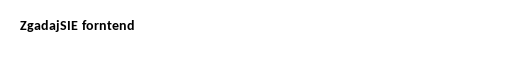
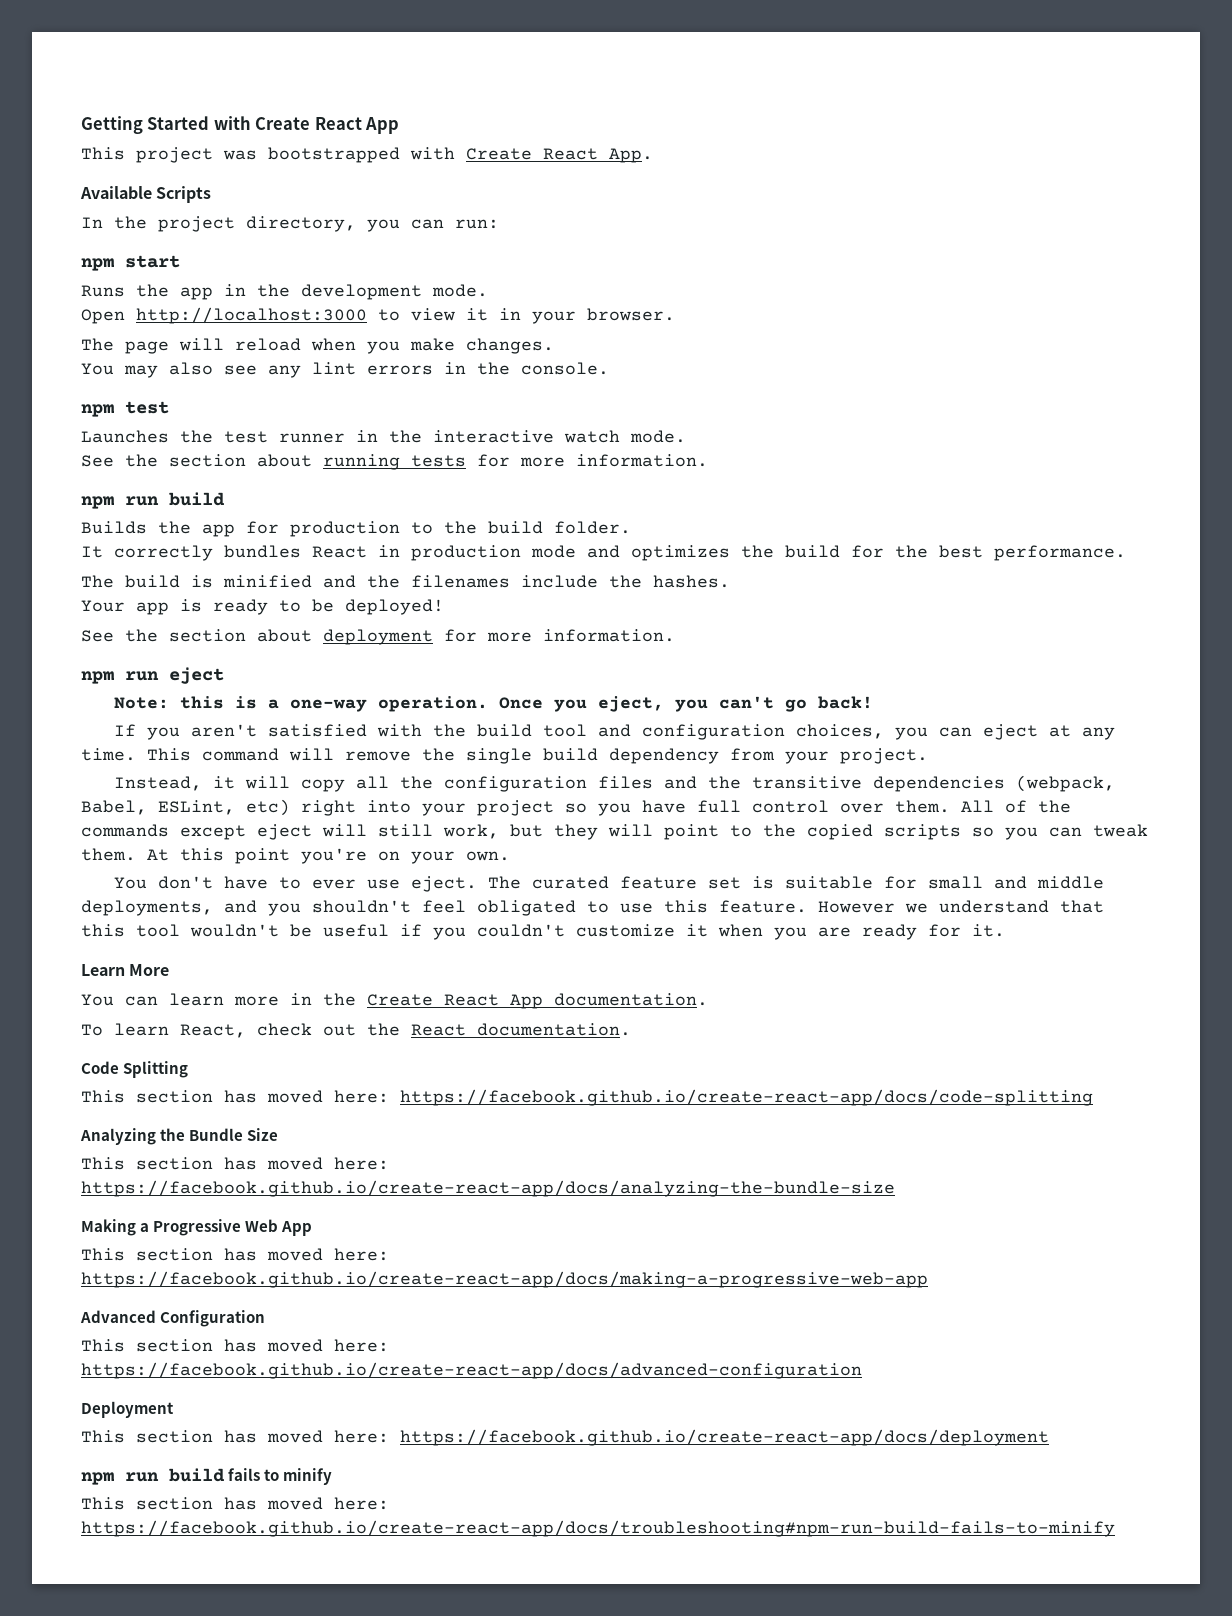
- ZgadajSIE forntend
+ Getting Started with Create React App
+ This project was bootstrapped with Create React App.
+ Available Scripts
+ In the project directory, you can run:
+ npm start
+ Runs the app in the development mode.
+ Open http://localhost:3000 to view it in your browser.
+ The page will reload when you make changes.
+ You may also see any lint errors in the console.
+ npm test
+ Launches the test runner in the interactive watch mode.
+ See the section about running tests for more information.
+ npm run build
+ Builds the app for production to the build folder.
+ It correctly bundles React in production mode and optimizes the build for the best performance.
+ The build is minified and the filenames include the hashes.
+ Your app is ready to be deployed!
+ See the section about deployment for more information.
+ npm run eject
+ Note: this is a one-way operation. Once you eject, you can't go back!
+ If you aren't satisfied with the build tool and configuration choices, you can eject at any time. This command will remove the single build dependency from your project.
+ Instead, it will copy all the configuration files and the transitive dependencies (webpack, Babel, ESLint, etc) right into your project so you have full control over them. All of the commands except eject will still work, but they will point to the copied scripts so you can tweak them. At this point you're on your own.
+ You don't have to ever use eject. The curated feature set is suitable for small and middle deployments, and you shouldn't feel obligated to use this feature. However we understand that this tool wouldn't be useful if you couldn't customize it when you are ready for it.
+ Learn More
+ You can learn more in the Create React App documentation.
+ To learn React, check out the React documentation.
+ Code Splitting
+ This section has moved here: https://facebook.github.io/create-react-app/docs/code-splitting
+ Analyzing the Bundle Size
+ This section has moved here: https://facebook.github.io/create-react-app/docs/analyzing-the-bundle-size
+ Making a Progressive Web App
+ This section has moved here: https://facebook.github.io/create-react-app/docs/making-a-progressive-web-app
+ Advanced Configuration
+ This section has moved here: https://facebook.github.io/create-react-app/docs/advanced-configuration
+ Deployment
+ This section has moved here: https://facebook.github.io/create-react-app/docs/deployment
+ npm run build fails to minify
+ This section has moved here: https://facebook.github.io/create-react-app/docs/troubleshooting#npm-run-build-fails-to-minify

